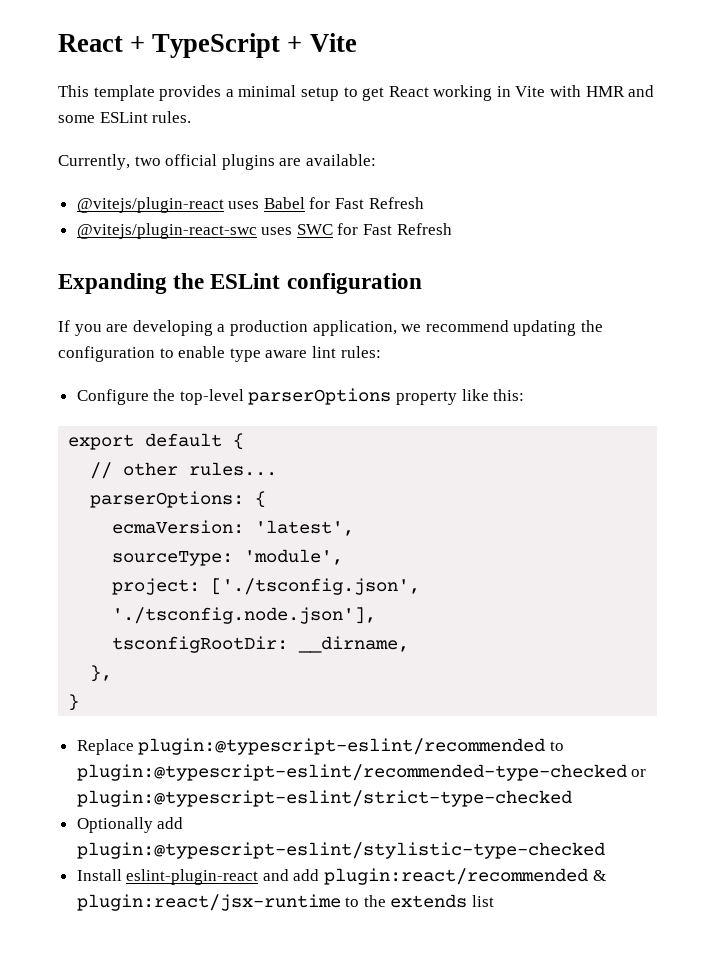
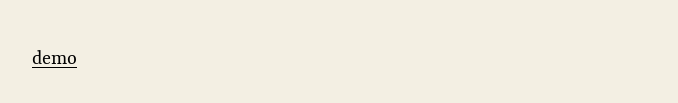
- React + TypeScript + Vite
- This template provides a minimal setup to get React working in Vite with HMR and some ESLint rules.
- Currently, two official plugins are available:
- @vitejs/plugin-react uses Babel for Fast Refresh
- @vitejs/plugin-react-swc uses SWC for Fast Refresh
- Expanding the ESLint configuration
- If you are developing a production application, we recommend updating the configuration to enable type aware lint rules:
- Configure the top-level parserOptions property like this:
- export default {
- // other rules...
- parserOptions: {
- ecmaVersion: 'latest',
- sourceType: 'module',
- project: ['./tsconfig.json', './tsconfig.node.json'],
- tsconfigRootDir: __dirname,
- },
- }
- Replace plugin:@typescript-eslint/recommended to plugin:@typescript-eslint/recommended-type-checked or plugin:@typescript-eslint/strict-type-checked
- Optionally add plugin:@typescript-eslint/stylistic-type-checked
- Install eslint-plugin-react and add plugin:react/recommended & plugin:react/jsx-runtime to the extends list
+ demo

